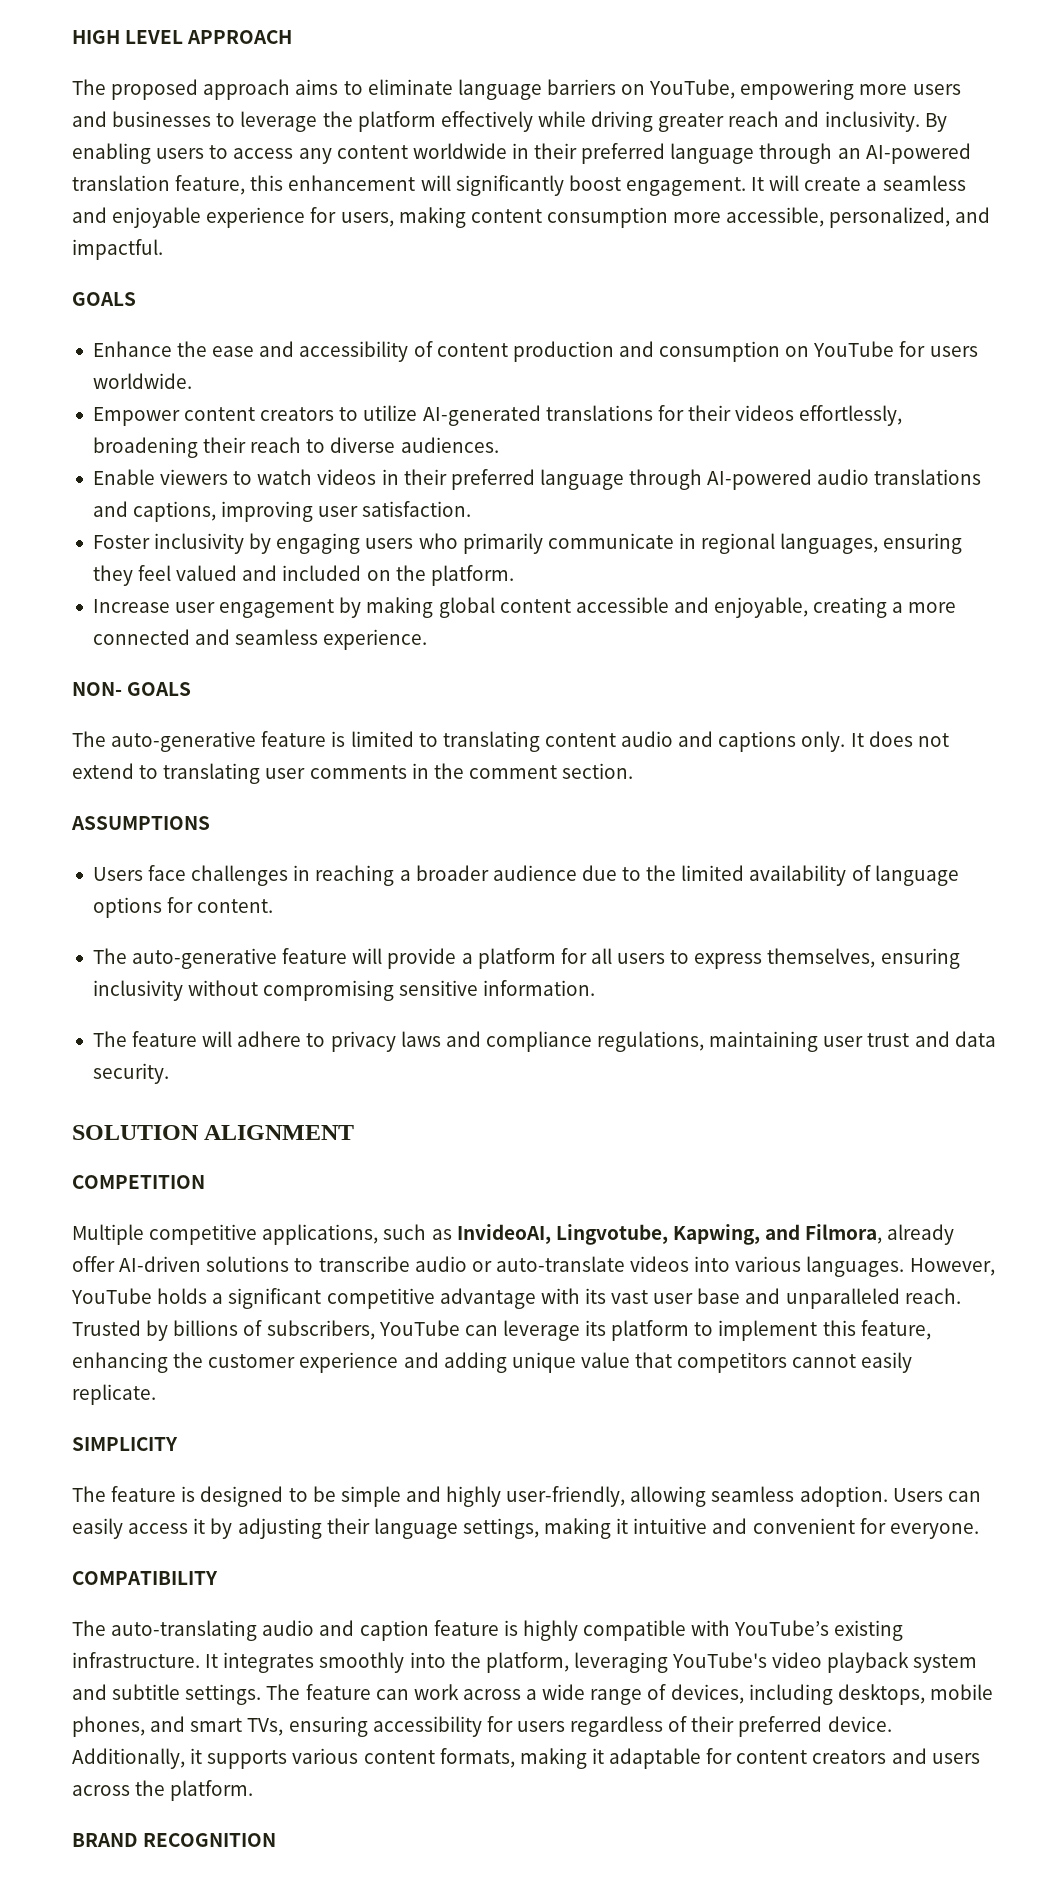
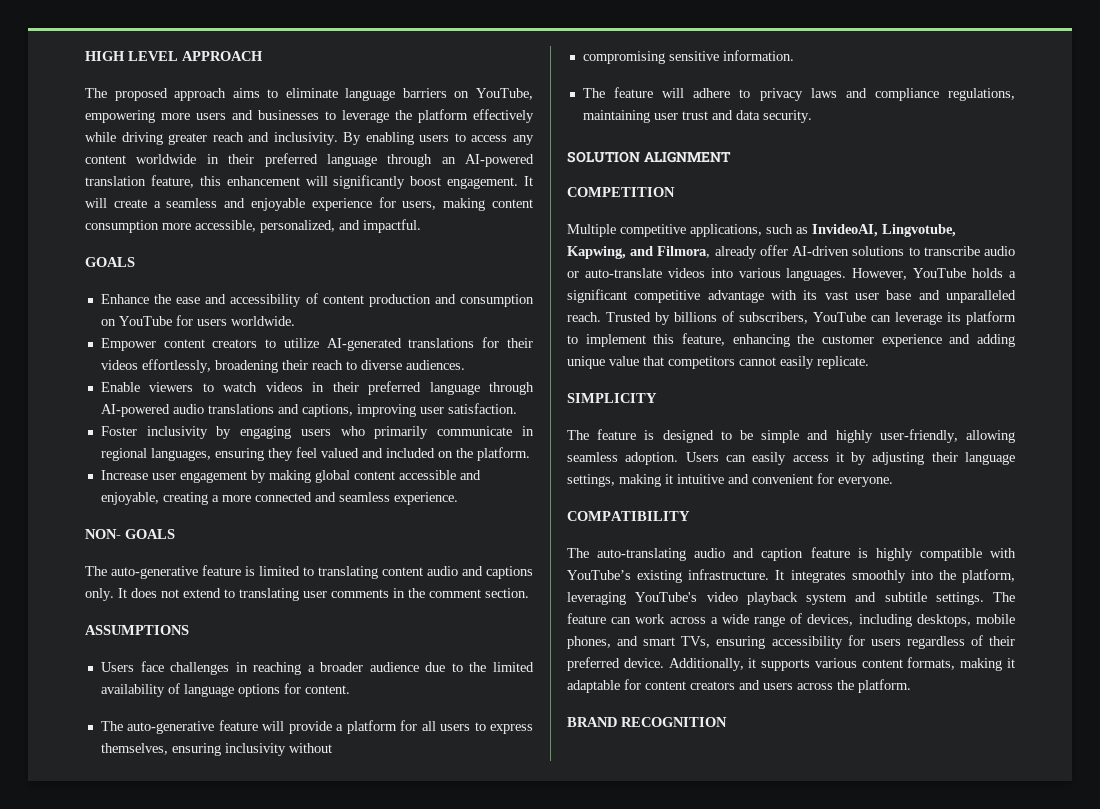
- The auto-generative feature will provide a platform for all users to express themselves, ensuring inclusivity without compromising sensitive information.
+ The auto-generative feature will provide a platform for all users to express themselves, ensuring inclusivity without
+ compromising sensitive information.

